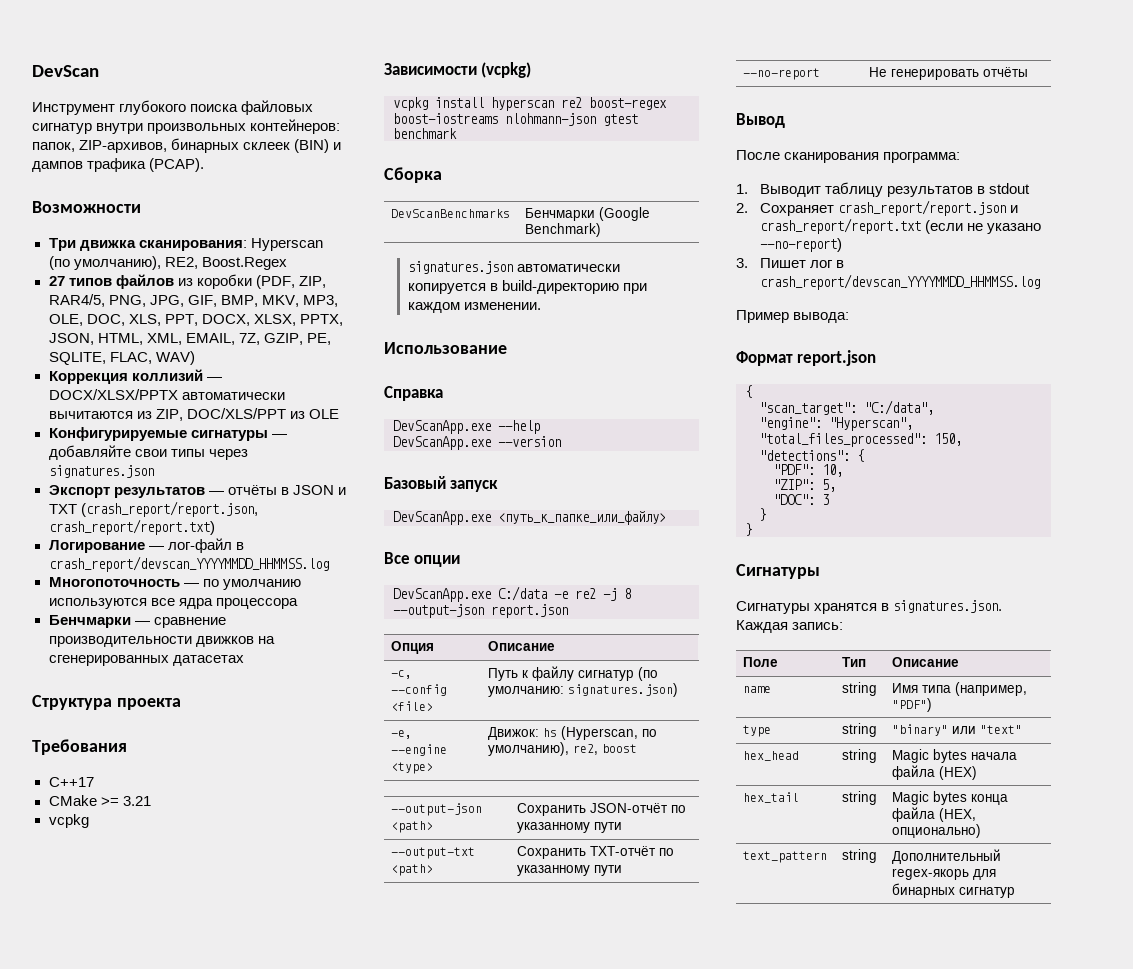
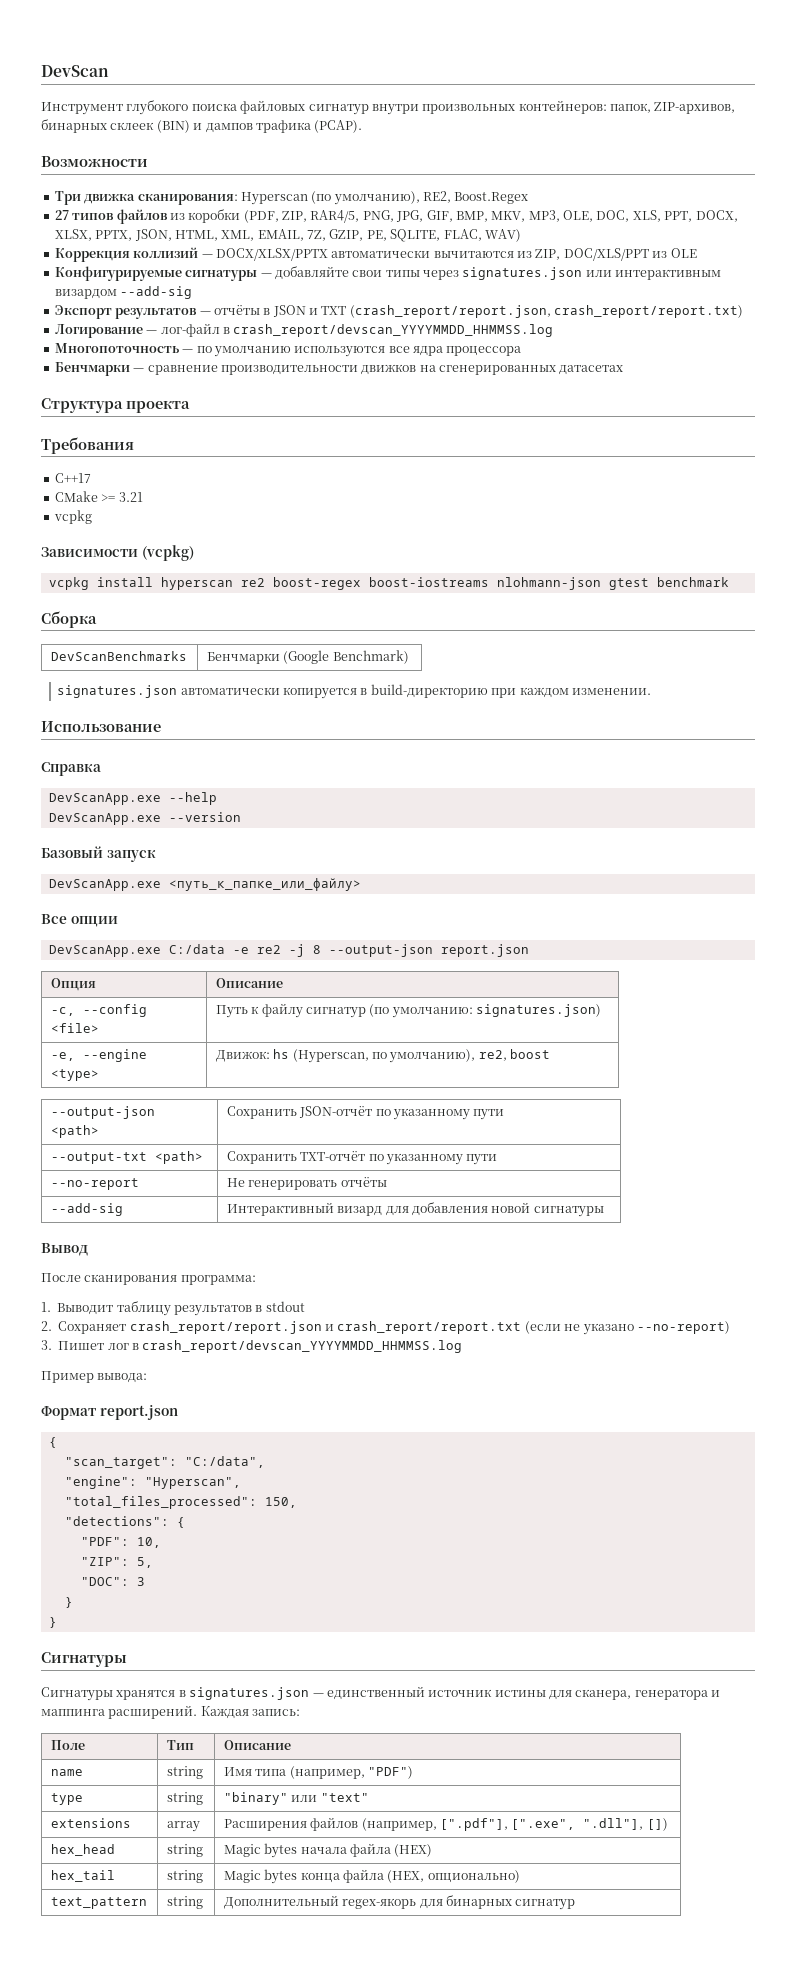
- Конфигурируемые сигнатуры — добавляйте свои типы через signatures.json
+ Конфигурируемые сигнатуры — добавляйте свои типы через signatures.json или интерактивным визардом --add-sig
+ --add-sig | Интерактивный визард для добавления новой сигнатуры
- Сигнатуры хранятся в signatures.json. Каждая запись:
+ Сигнатуры хранятся в signatures.json — единственный источник истины для сканера, генератора и маппинга расширений. Каждая запись:
+ extensions | array | Расширения файлов (например, [".pdf"], [".exe", ".dll"], [])

